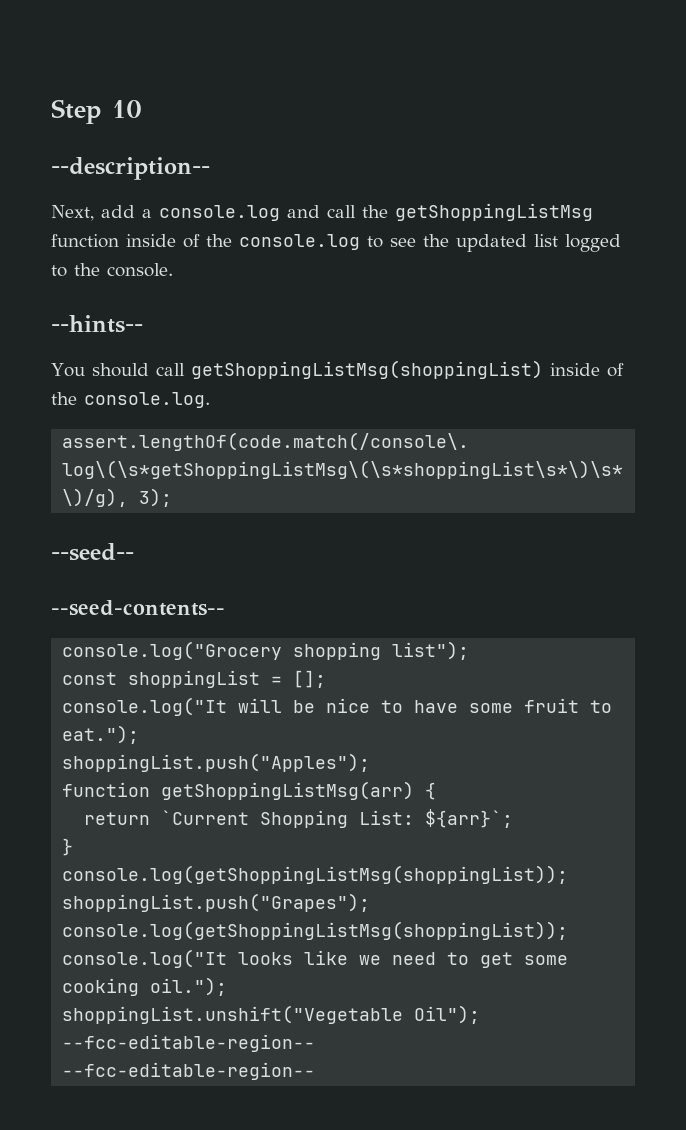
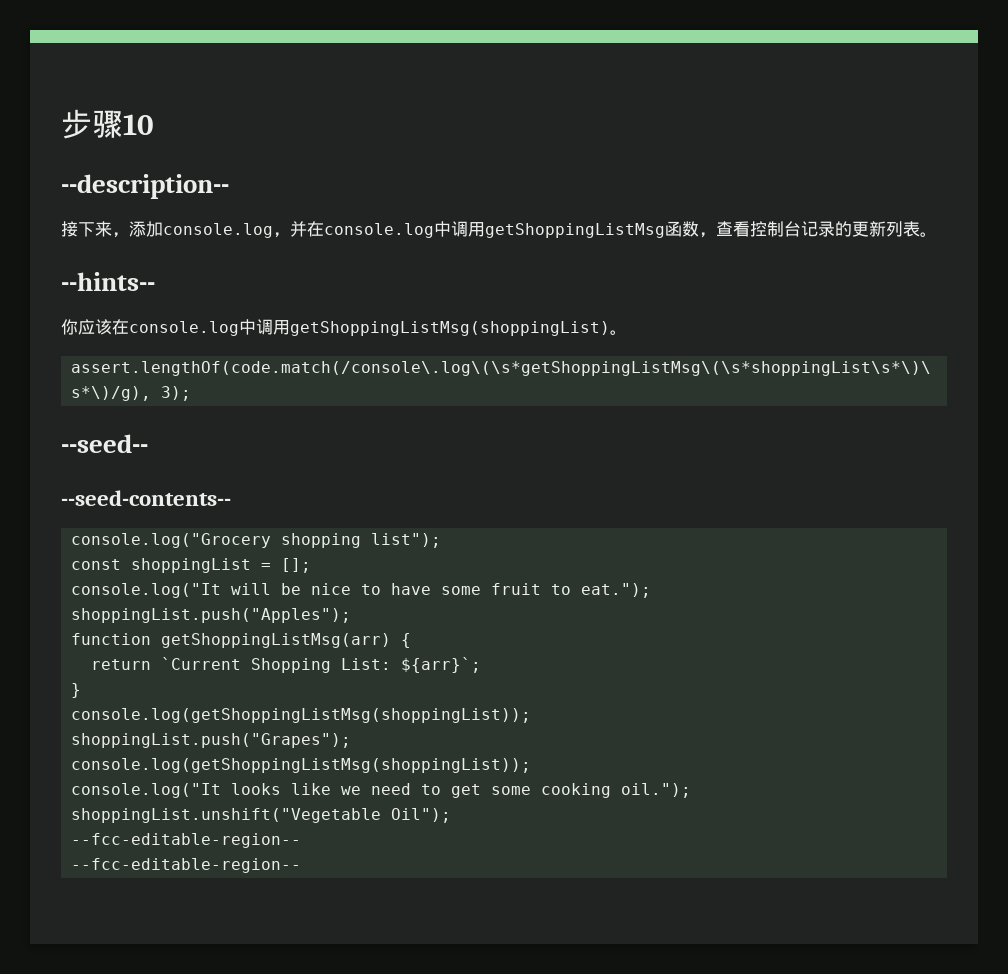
- Step 10
+ 步骤10
- Next, add a console.log and call the getShoppingListMsg function inside of the console.log to see the updated list logged to the console.
+ 接下来，添加console.log，并在console.log中调用getShoppingListMsg函数，查看控制台记录的更新列表。
  --hints--
- You should call getShoppingListMsg(shoppingList) inside of the console.log.
+ 你应该在console.log中调用getShoppingListMsg(shoppingList)。

